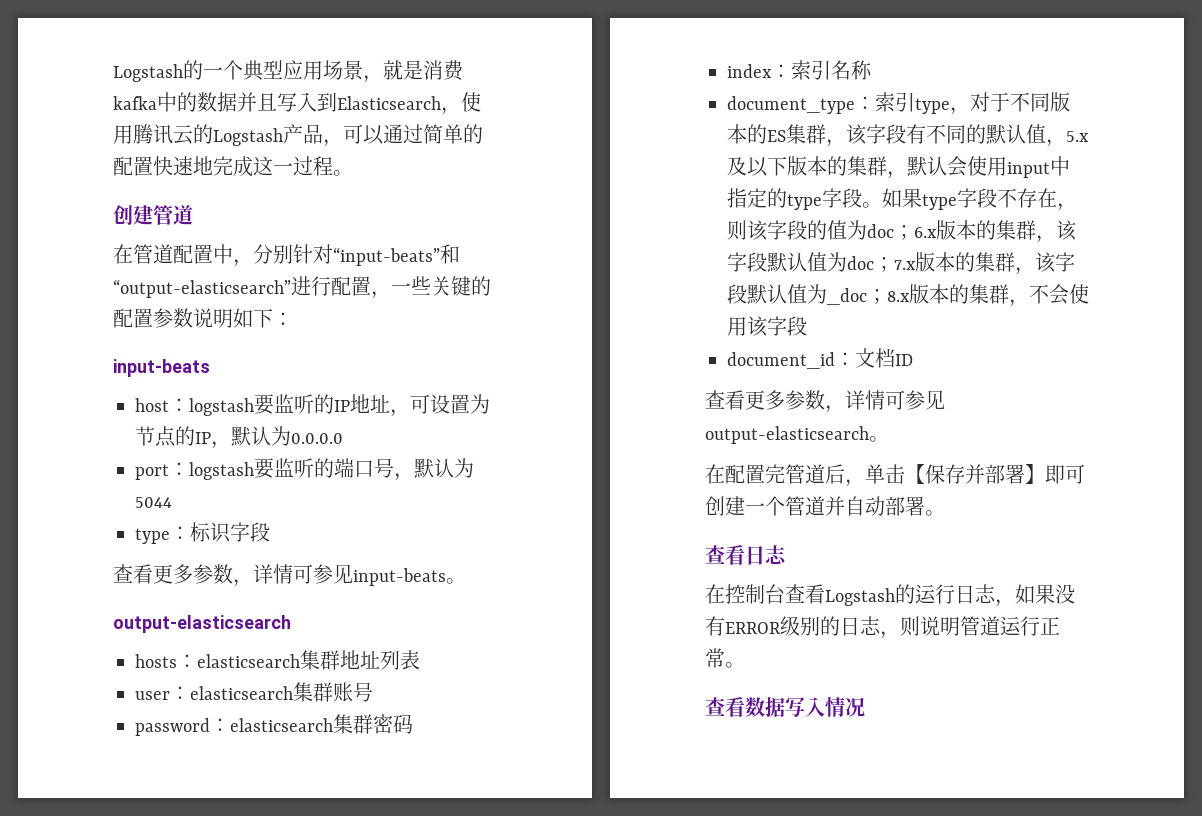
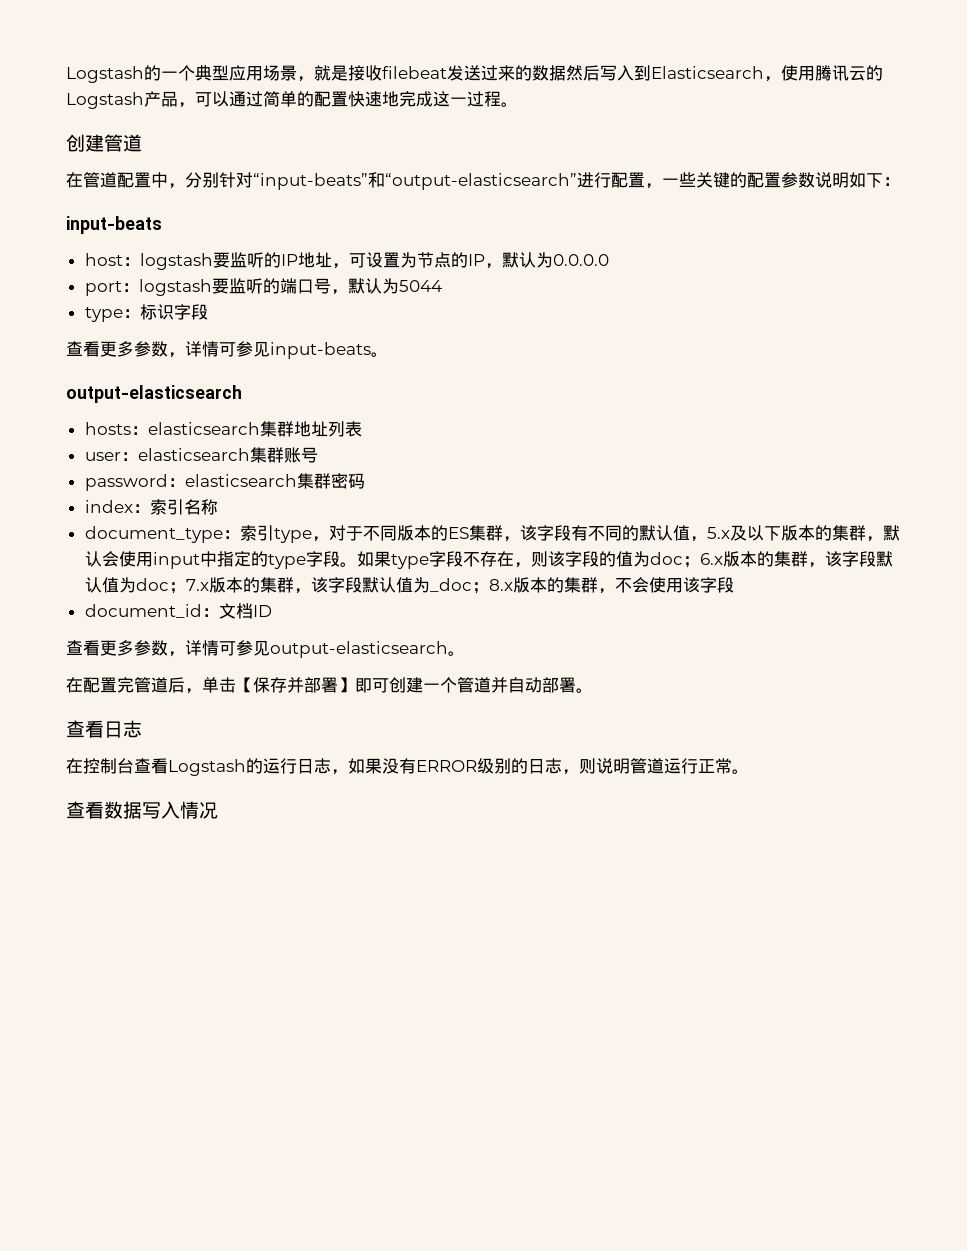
- Logstash的一个典型应用场景，就是消费kafka中的数据并且写入到Elasticsearch，使用腾讯云的Logstash产品，可以通过简单的配置快速地完成这一过程。
+ Logstash的一个典型应用场景，就是接收filebeat发送过来的数据然后写入到Elasticsearch，使用腾讯云的Logstash产品，可以通过简单的配置快速地完成这一过程。

